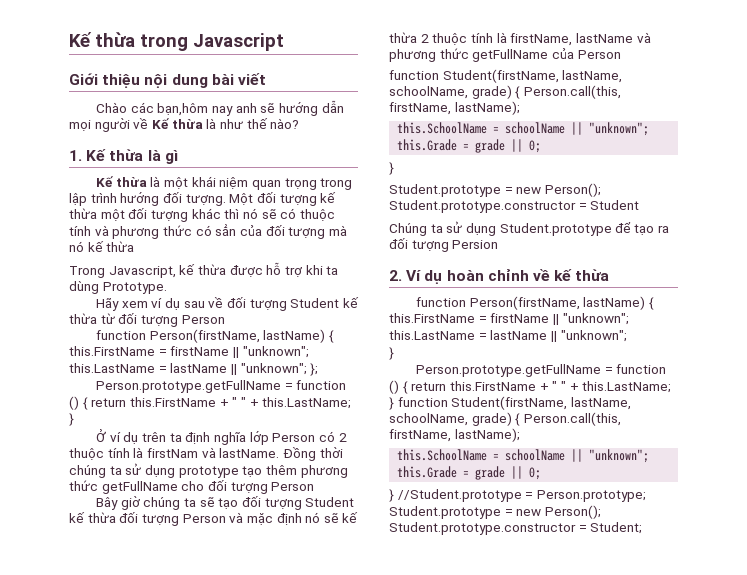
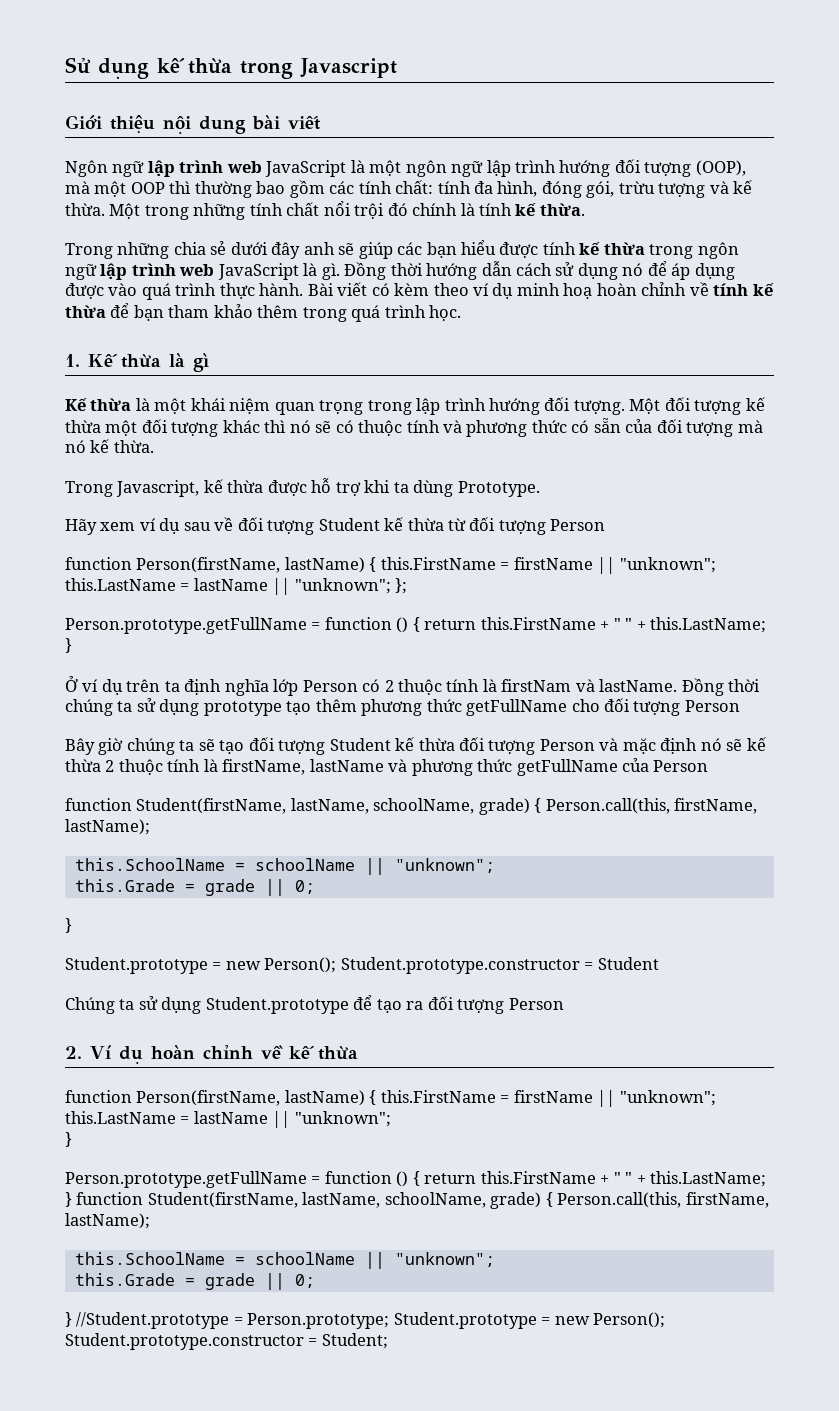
- Kế thừa trong Javascript
+ Sử dụng kế thừa trong Javascript
- Chào các bạn,hôm nay anh sẽ hướng dẫn mọi người về Kế thừa là như thế nào?
+ Ngôn ngữ lập trình web JavaScript là một ngôn ngữ lập trình hướng đối tượng (OOP), mà một OOP thì thường bao gồm các tính chất: tính đa hình, đóng gói, trừu tượng và kế thừa. Một trong những tính chất nổi trội đó chính là tính kế thừa.
+ Trong những chia sẻ dưới đây anh sẽ giúp các bạn hiểu được tính kế thừa trong ngôn ngữ lập trình web JavaScript là gì. Đồng thời hướng dẫn cách sử dụng nó để áp dụng được vào quá trình thực hành. Bài viết có kèm theo ví dụ minh hoạ hoàn chỉnh về tính kế thừa để bạn tham khảo thêm trong quá trình học.
- Một đối tượng kế thừa một đối tượng khác thì nó sẽ có thuộc tính và phương thức có sẳn của đối tượng mà nó kế thừa
+ Một đối tượng kế thừa một đối tượng khác thì nó sẽ có thuộc tính và phương thức có sẵn của đối tượng mà nó kế thừa.
- Chúng ta sử dụng Student.prototype để tạo ra đối tượng Persion
+ Chúng ta sử dụng Student.prototype để tạo ra đối tượng Person

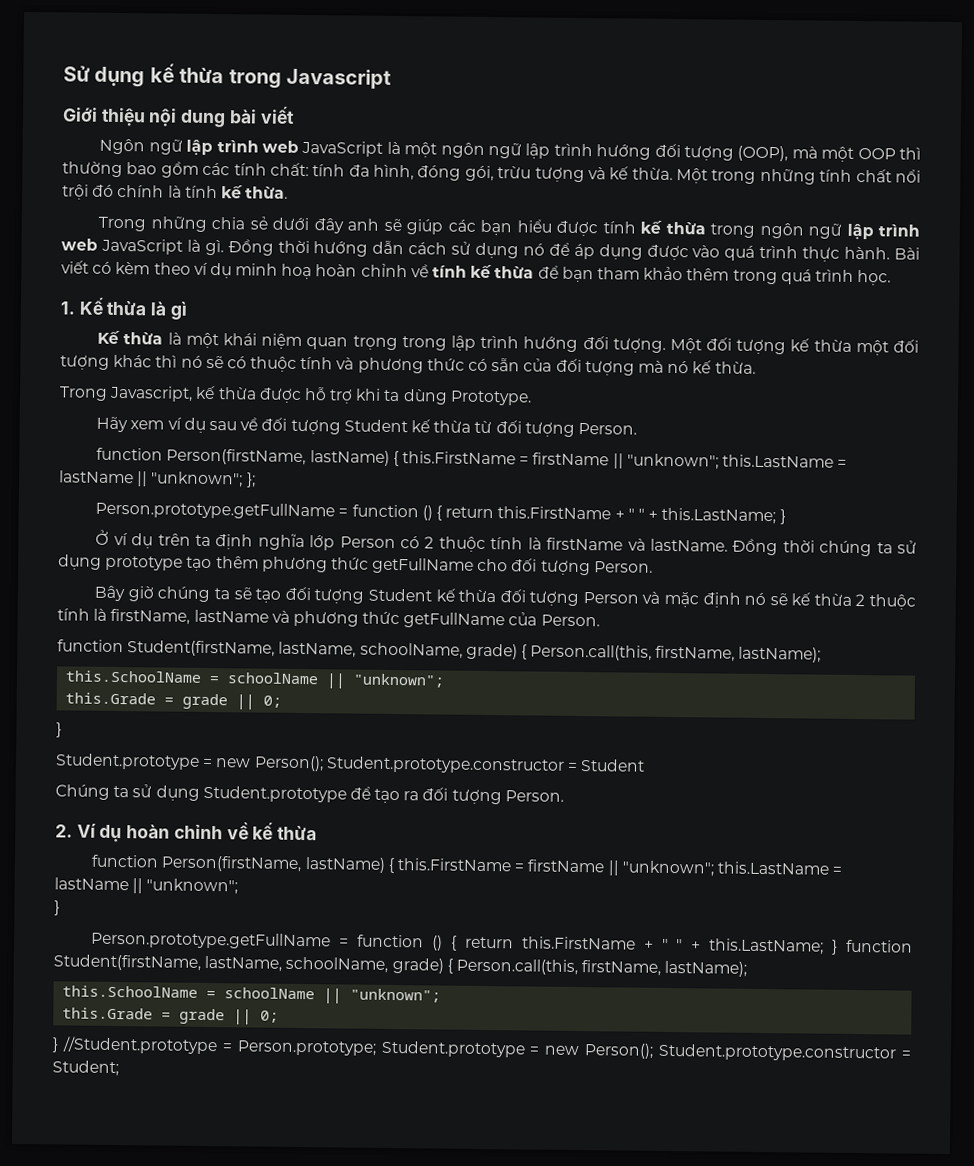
- Hãy xem ví dụ sau về đối tượng Student kế thừa từ đối tượng Person
+ Hãy xem ví dụ sau về đối tượng Student kế thừa từ đối tượng Person.
- Ở ví dụ trên ta định nghĩa lớp Person có 2 thuộc tính là firstNam và lastName.
+ Ở ví dụ trên ta định nghĩa lớp Person có 2 thuộc tính là firstName và lastName.
- Đồng thời chúng ta sử dụng prototype tạo thêm phương thức getFullName cho đối tượng Person
+ Đồng thời chúng ta sử dụng prototype tạo thêm phương thức getFullName cho đối tượng Person.
- Bây giờ chúng ta sẽ tạo đối tượng Student kế thừa đối tượng Person và mặc định nó sẽ kế thừa 2 thuộc tính là firstName, lastName và phương thức getFullName của Person
+ Bây giờ chúng ta sẽ tạo đối tượng Student kế thừa đối tượng Person và mặc định nó sẽ kế thừa 2 thuộc tính là firstName, lastName và phương thức getFullName của Person.
- Chúng ta sử dụng Student.prototype để tạo ra đối tượng Person
+ Chúng ta sử dụng Student.prototype để tạo ra đối tượng Person.

